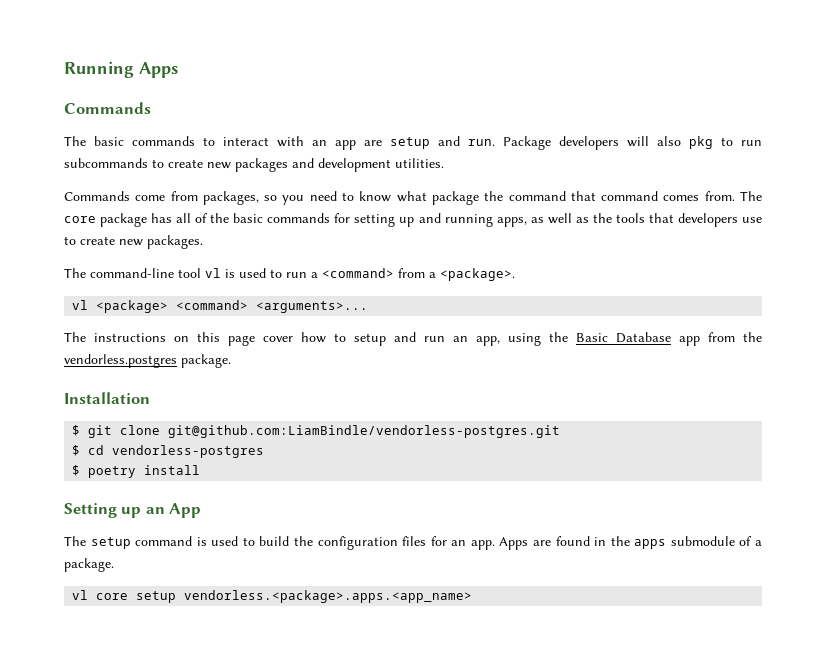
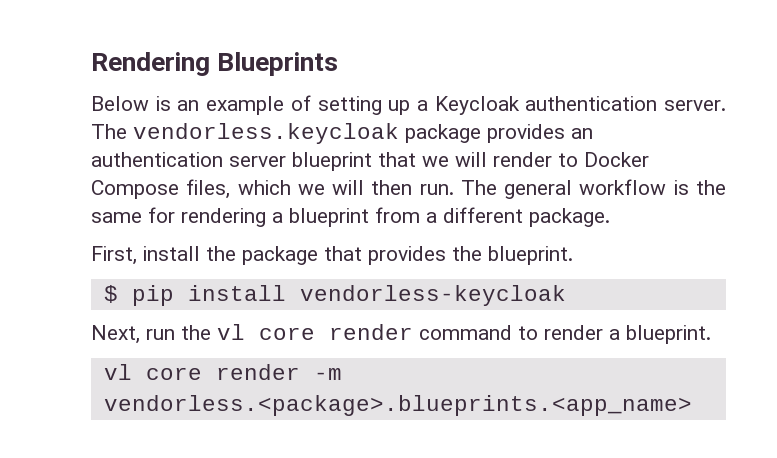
- Running Apps
- Commands
- The basic commands to interact with an app are setup and run. Package developers will also pkg to run subcommands to create new packages and development utilities.
- Commands come from packages, so you need to know what package the command that command comes from. The core package has all of the basic commands for setting up and running apps, as well as the tools that developers use to create new packages.
- The command-line tool vl is used to run a <command> from a <package>.
- vl <package> <command> <arguments>...
- The instructions on this page cover how to setup and run an app, using the Basic Database app from the vendorless.postgres package.
- Installation
- $ git clone git@github.com:LiamBindle/vendorless-postgres.git
- $ cd vendorless-postgres
- $ poetry install
- Setting up an App
- The setup command is used to build the configuration files for an app. Apps are found in the apps submodule of a package.
- vl core setup vendorless.<package>.apps.<app_name>
+ Rendering Blueprints
+ Below is an example of setting up a Keycloak authentication server. The vendorless.keycloak package provides an authentication server blueprint that we will render to Docker Compose files, which we will then run. The general workflow is the same for rendering a blueprint from a different package.
+ First, install the package that provides the blueprint.
+ $ pip install vendorless-keycloak
+ Next, run the vl core render command to render a blueprint.
+ vl core render -m vendorless.<package>.blueprints.<app_name>

